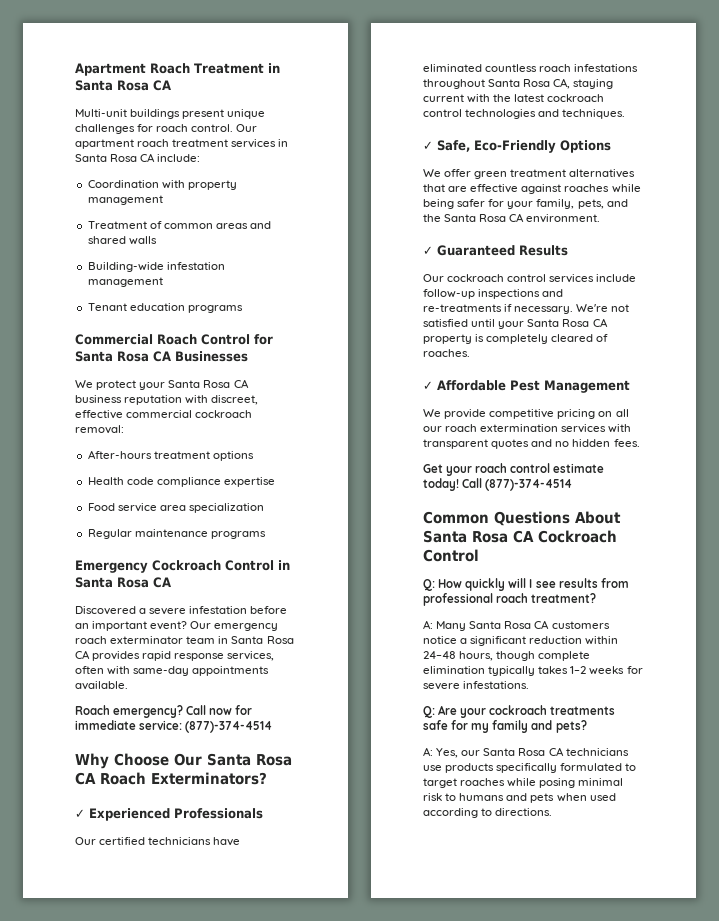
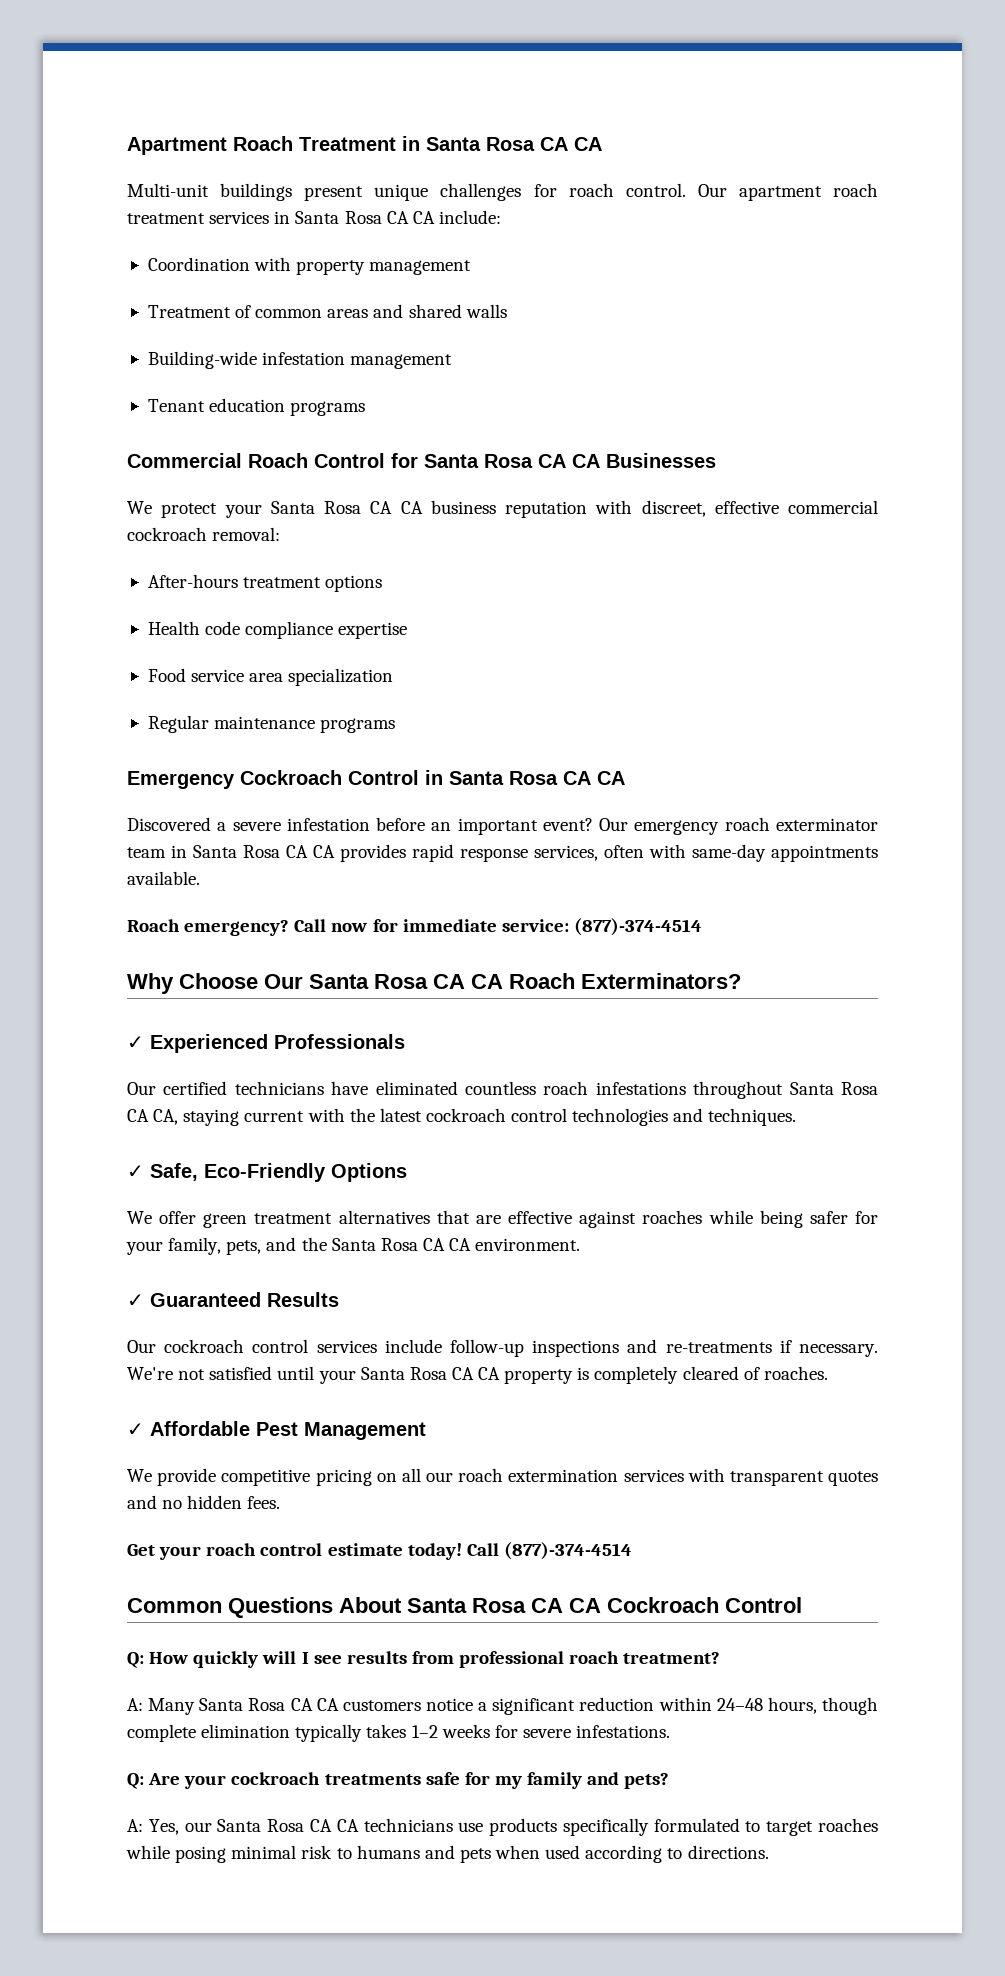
- Apartment Roach Treatment in Santa Rosa CA
+ Apartment Roach Treatment in Santa Rosa CA CA
- Our apartment roach treatment services in Santa Rosa CA include:
+ Our apartment roach treatment services in Santa Rosa CA CA include:
- Commercial Roach Control for Santa Rosa CA Businesses
+ Commercial Roach Control for Santa Rosa CA CA Businesses
- We protect your Santa Rosa CA business reputation with discreet, effective commercial cockroach removal:
+ We protect your Santa Rosa CA CA business reputation with discreet, effective commercial cockroach removal:
- Emergency Cockroach Control in Santa Rosa CA
+ Emergency Cockroach Control in Santa Rosa CA CA
- Our emergency roach exterminator team in Santa Rosa CA provides rapid response services, often with same-day appointments available.
+ Our emergency roach exterminator team in Santa Rosa CA CA provides rapid response services, often with same-day appointments available.
- Why Choose Our Santa Rosa CA Roach Exterminators?
+ Why Choose Our Santa Rosa CA CA Roach Exterminators?
- Our certified technicians have eliminated countless roach infestations throughout Santa Rosa CA, staying current with the latest cockroach control technologies and techniques.
+ Our certified technicians have eliminated countless roach infestations throughout Santa Rosa CA CA, staying current with the latest cockroach control technologies and techniques.
- We offer green treatment alternatives that are effective against roaches while being safer for your family, pets, and the Santa Rosa CA environment.
+ We offer green treatment alternatives that are effective against roaches while being safer for your family, pets, and the Santa Rosa CA CA environment.
- We're not satisfied until your Santa Rosa CA property is completely cleared of roaches.
+ We're not satisfied until your Santa Rosa CA CA property is completely cleared of roaches.
- Common Questions About Santa Rosa CA Cockroach Control
+ Common Questions About Santa Rosa CA CA Cockroach Control
- A: Many Santa Rosa CA customers notice a significant reduction within 24–48 hours, though complete elimination typically takes 1–2 weeks for severe infestations.
+ A: Many Santa Rosa CA CA customers notice a significant reduction within 24–48 hours, though complete elimination typically takes 1–2 weeks for severe infestations.
- A: Yes, our Santa Rosa CA technicians use products specifically formulated to target roaches while posing minimal risk to humans and pets when used according to directions.
+ A: Yes, our Santa Rosa CA CA technicians use products specifically formulated to target roaches while posing minimal risk to humans and pets when used according to directions.

